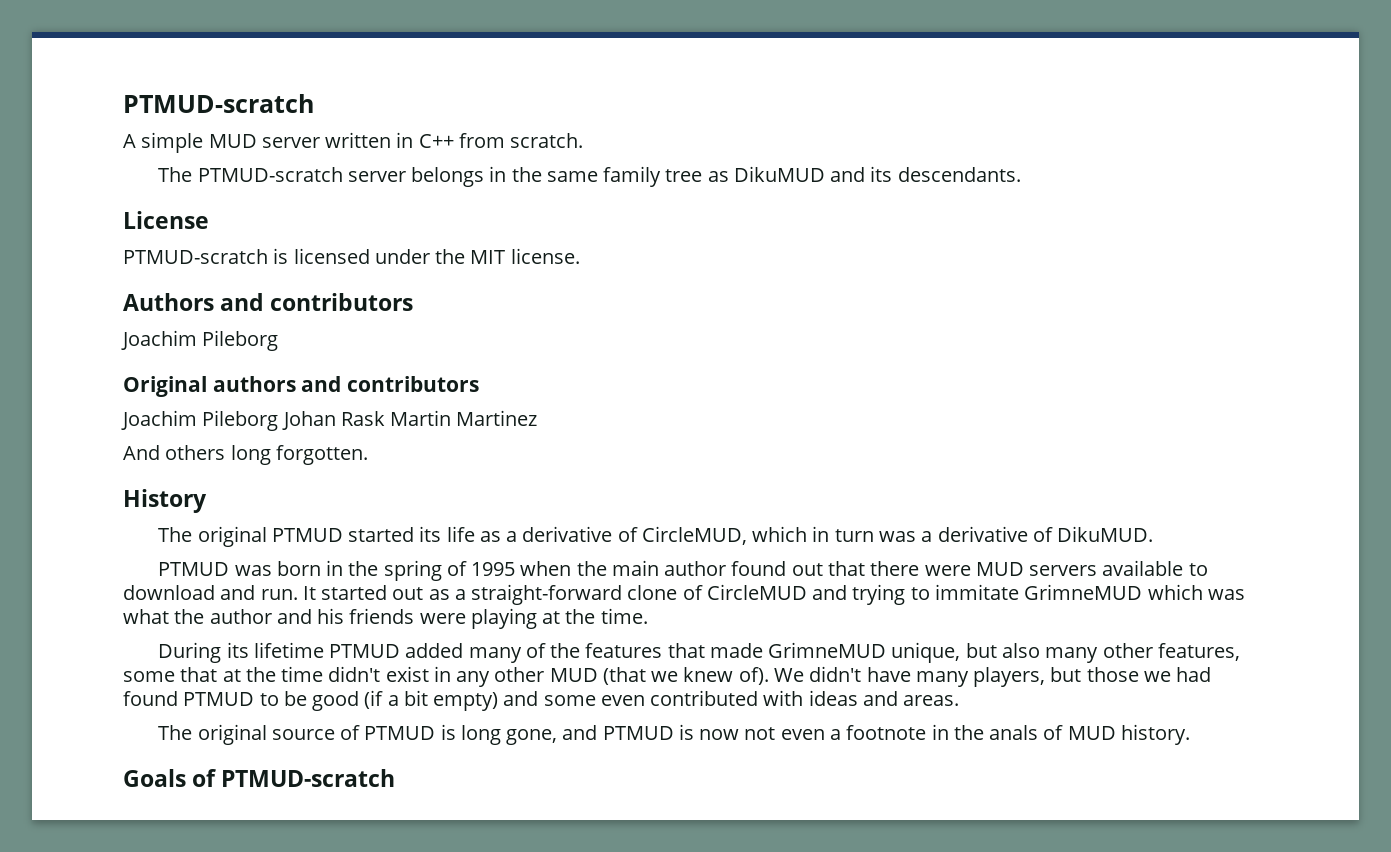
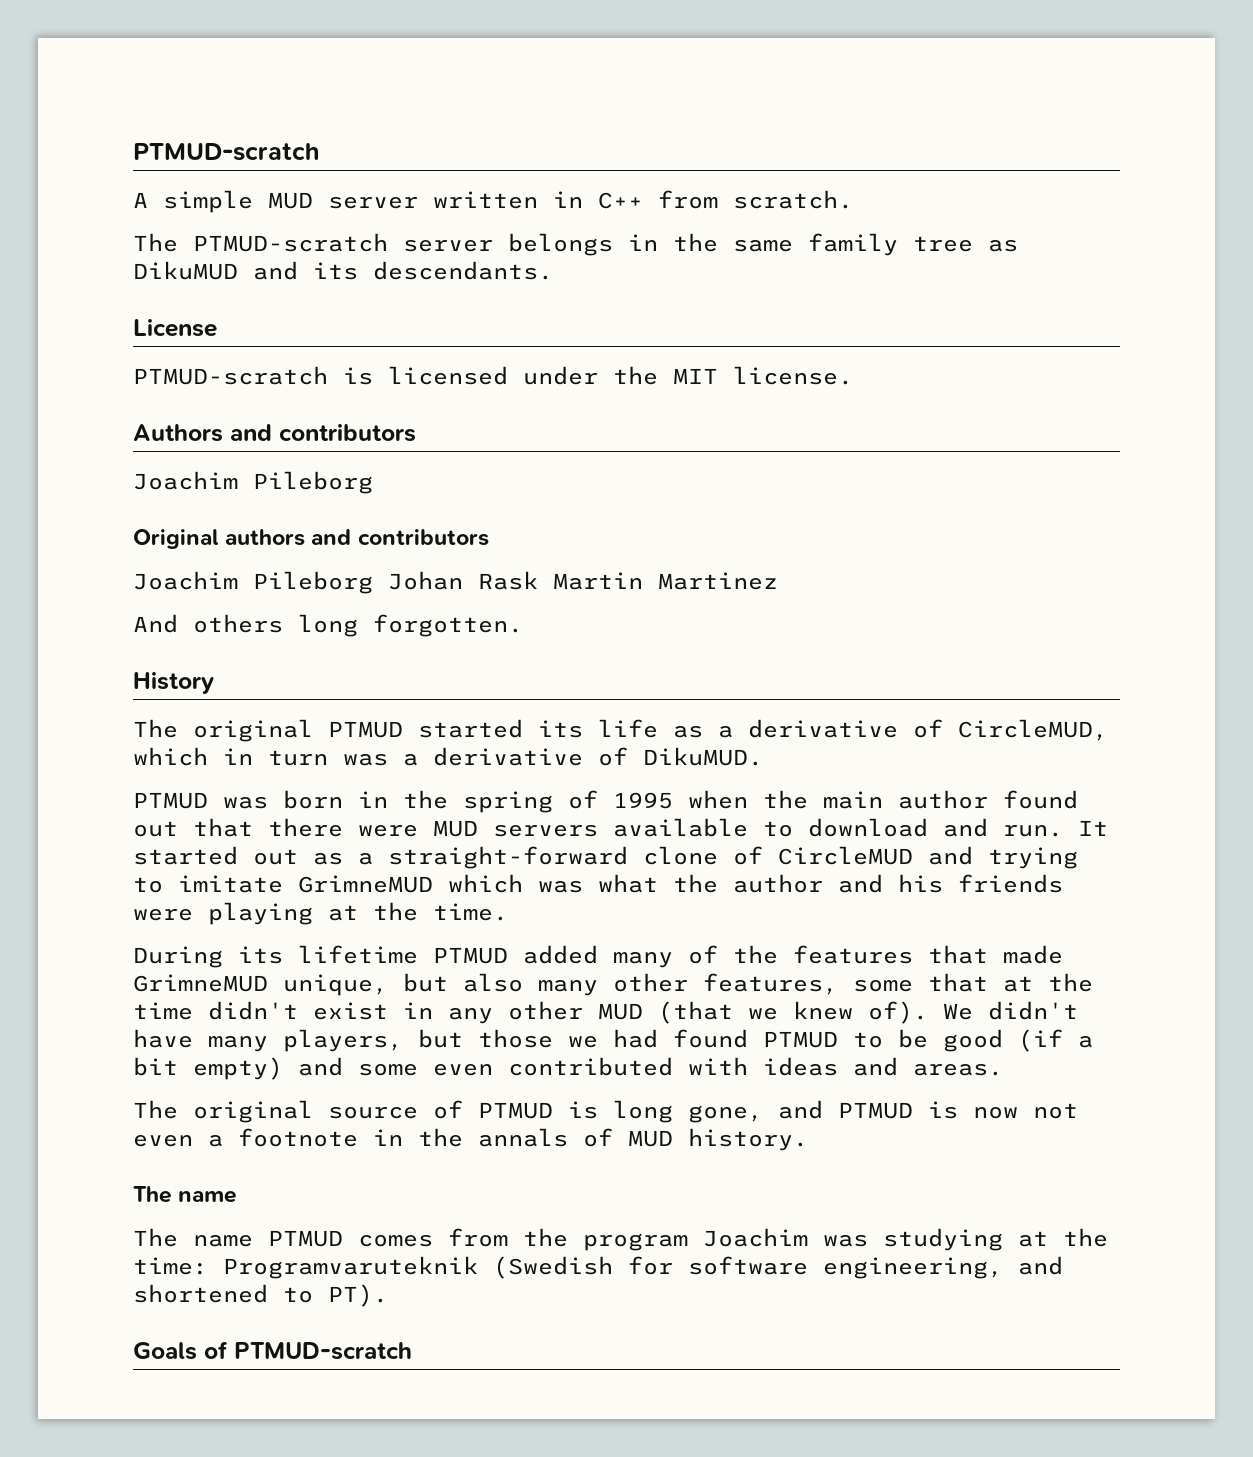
- It started out as a straight-forward clone of CircleMUD and trying to immitate GrimneMUD which was what the author and his friends were playing at the time.
+ It started out as a straight-forward clone of CircleMUD and trying to imitate GrimneMUD which was what the author and his friends were playing at the time.
- The original source of PTMUD is long gone, and PTMUD is now not even a footnote in the anals of MUD history.
+ The original source of PTMUD is long gone, and PTMUD is now not even a footnote in the annals of MUD history.
+ The name
+ The name PTMUD comes from the program Joachim was studying at the time: Programvaruteknik (Swedish for software engineering, and shortened to PT).

